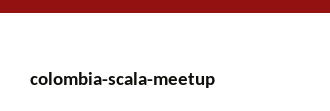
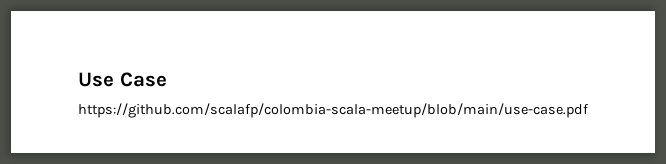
- colombia-scala-meetup
+ Use Case
+ https://github.com/scalafp/colombia-scala-meetup/blob/main/use-case.pdf

